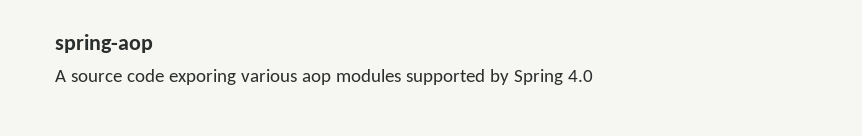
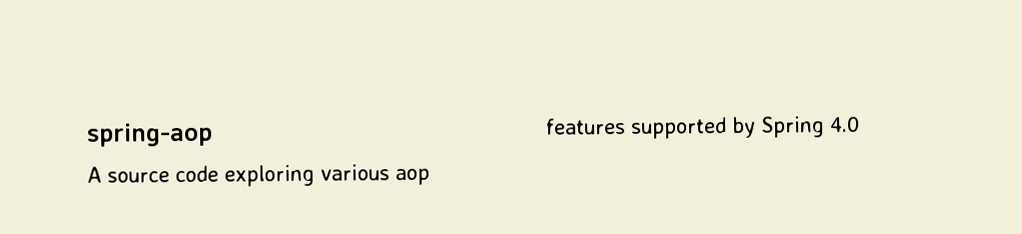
- A source code exporing various aop modules supported by Spring 4.0
+ A source code exploring various aop features supported by Spring 4.0

